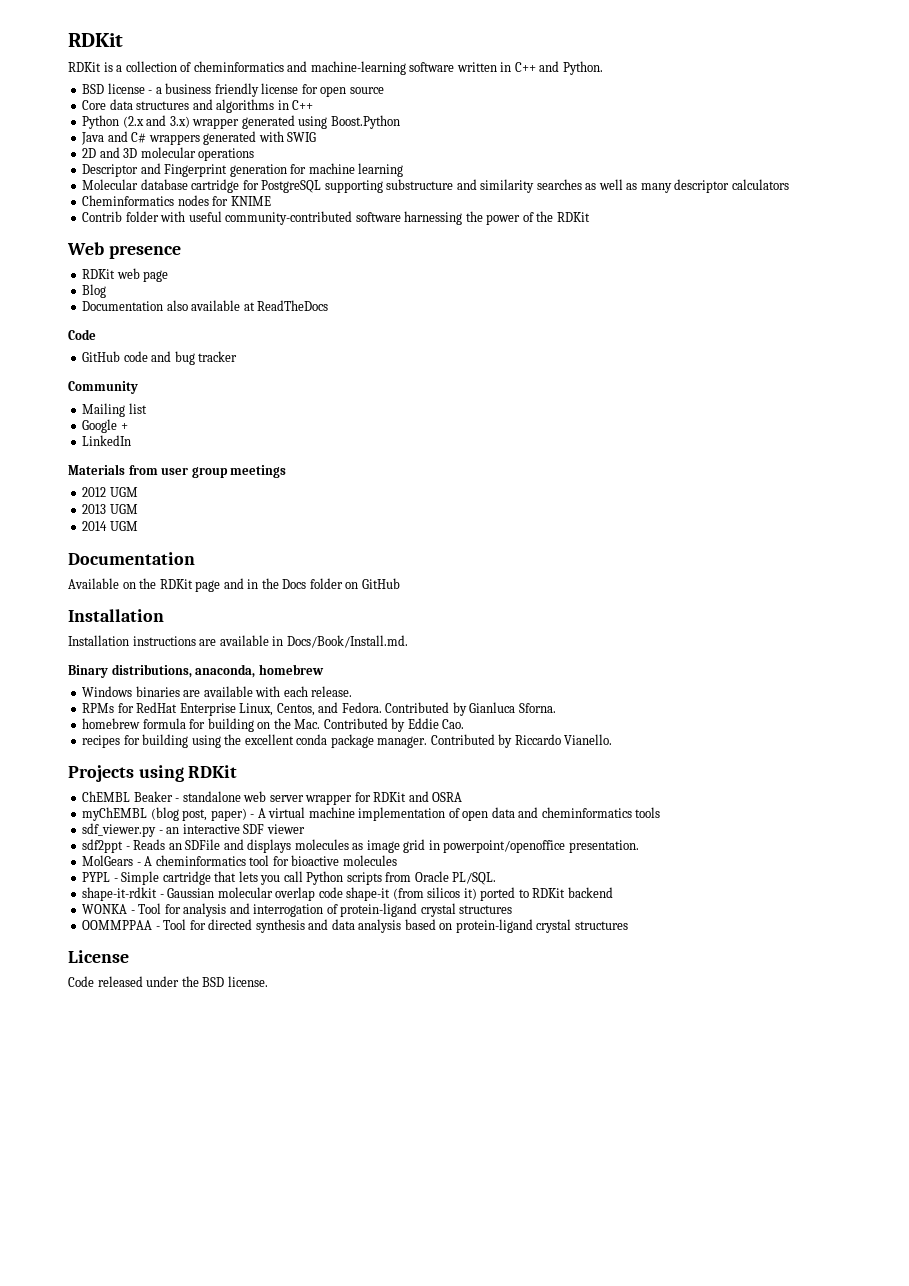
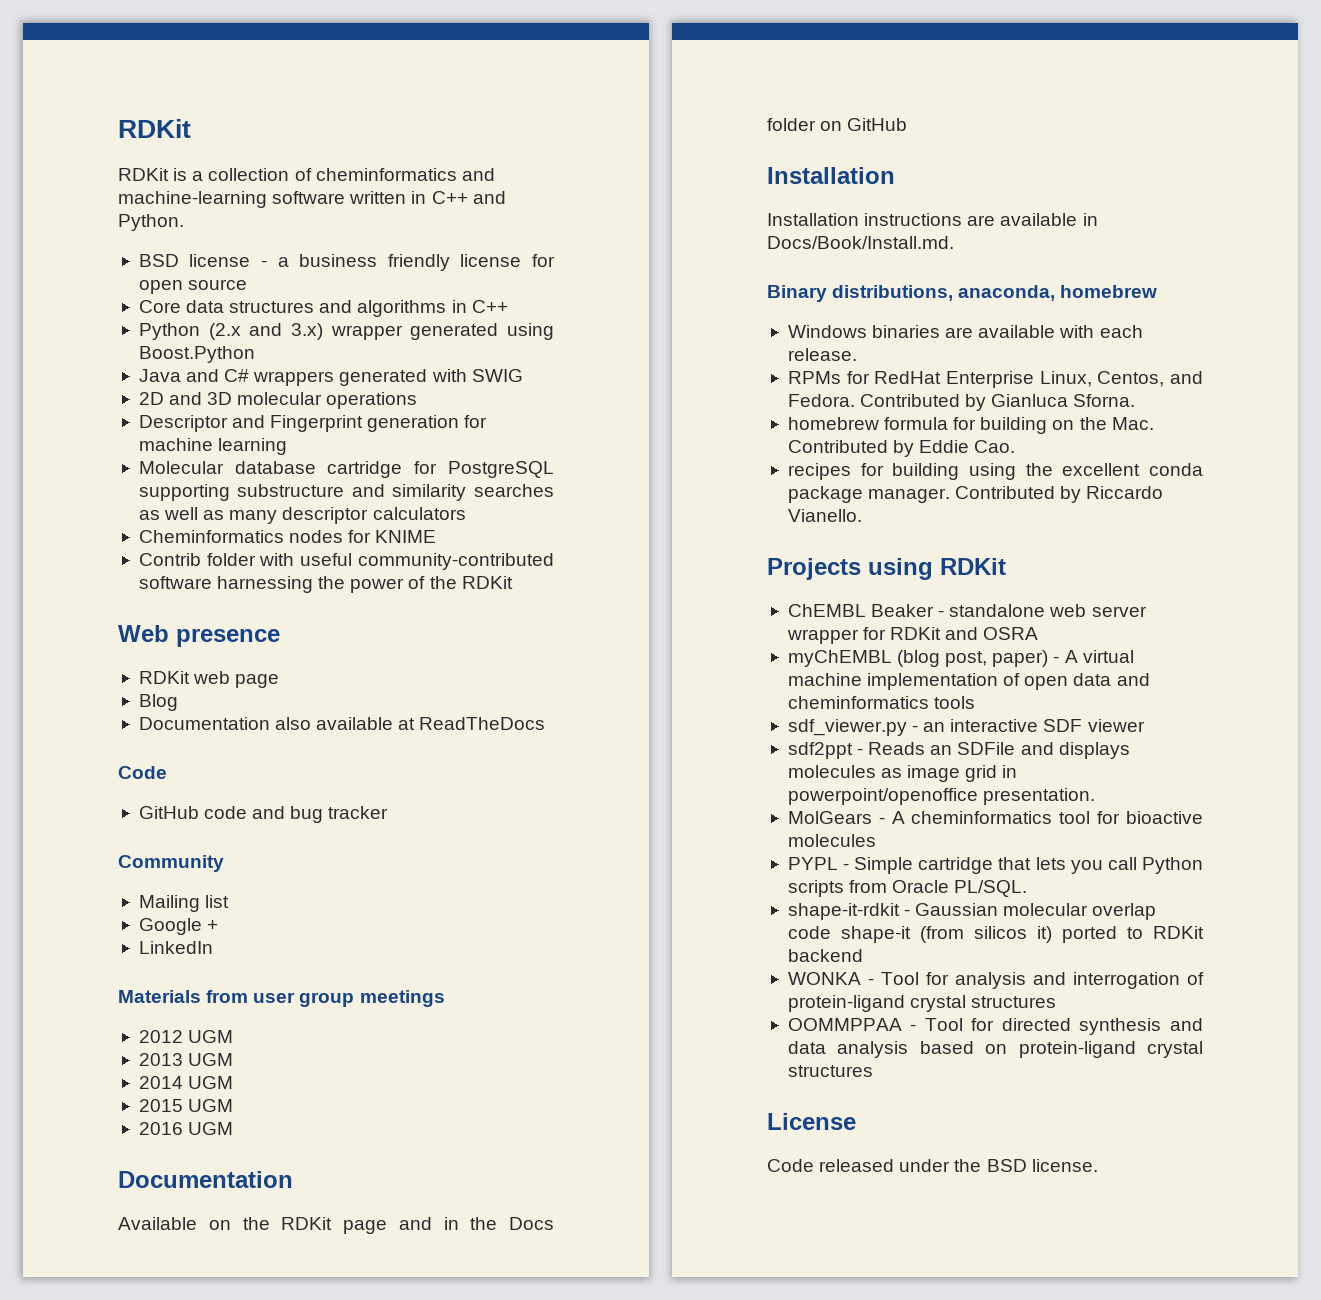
+ 2015 UGM
+ 2016 UGM

